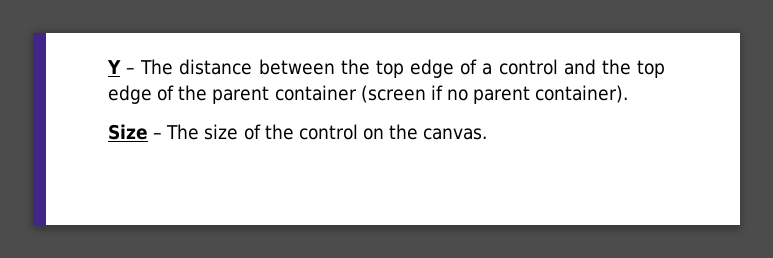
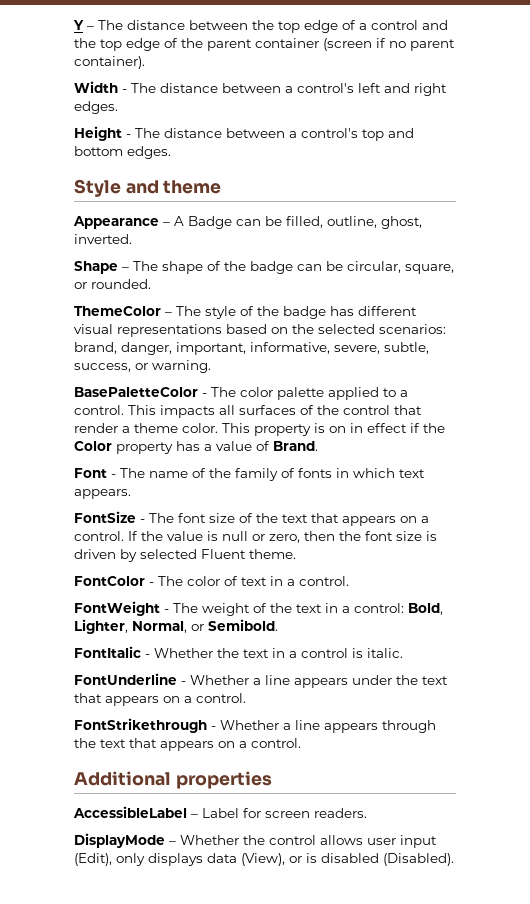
- Size – The size of the control on the canvas.
+ Width - The distance between a control's left and right edges.
+ Height - The distance between a control's top and bottom edges.
+ Style and theme
+ Appearance – A Badge can be filled, outline, ghost, inverted.
+ Shape – The shape of the badge can be circular, square, or rounded.
+ ThemeColor – The style of the badge has different visual representations based on the selected scenarios: brand, danger, important, informative, severe, subtle, success, or warning.
+ BasePaletteColor - The color palette applied to a control. This impacts all surfaces of the control that render a theme color. This property is on in effect if the Color property has a value of Brand.
+ Font - The name of the family of fonts in which text appears.
+ FontSize - The font size of the text that appears on a control. If the value is null or zero, then the font size is driven by selected Fluent theme.
+ FontColor - The color of text in a control.
+ FontWeight - The weight of the text in a control: Bold, Lighter, Normal, or Semibold.
+ FontItalic - Whether the text in a control is italic.
+ FontUnderline - Whether a line appears under the text that appears on a control.
+ FontStrikethrough - Whether a line appears through the text that appears on a control.
+ Additional properties
+ AccessibleLabel – Label for screen readers.
+ DisplayMode – Whether the control allows user input (Edit), only displays data (View), or is disabled (Disabled).

